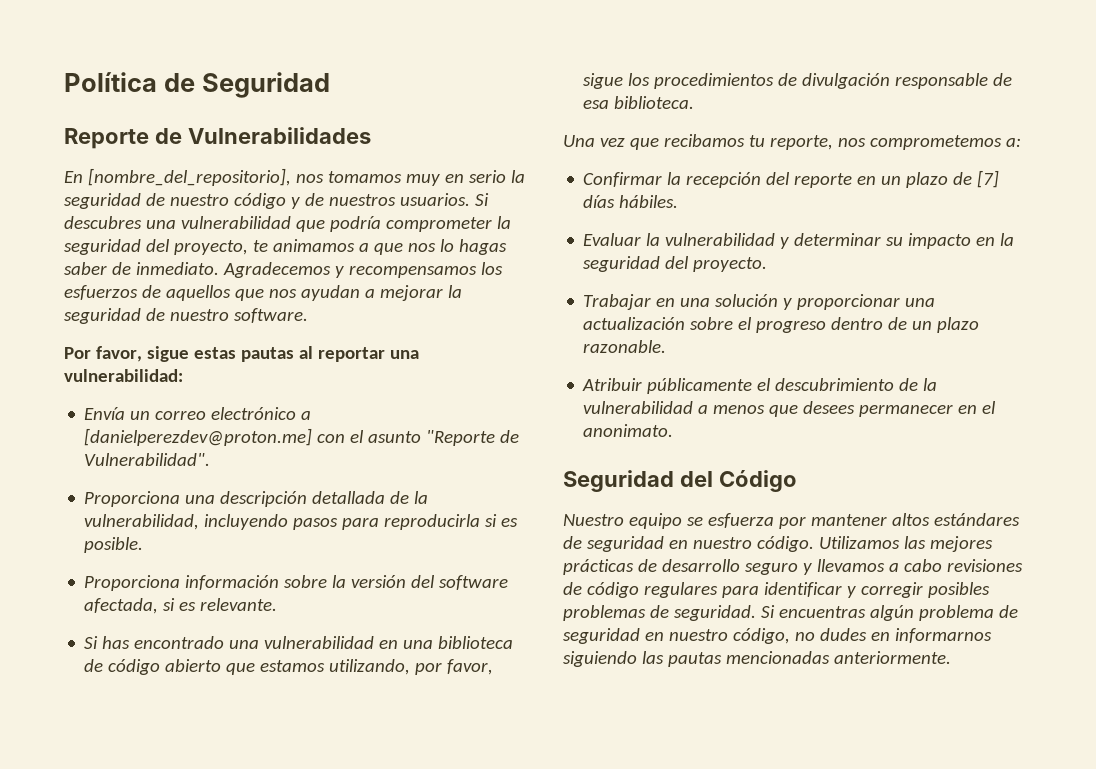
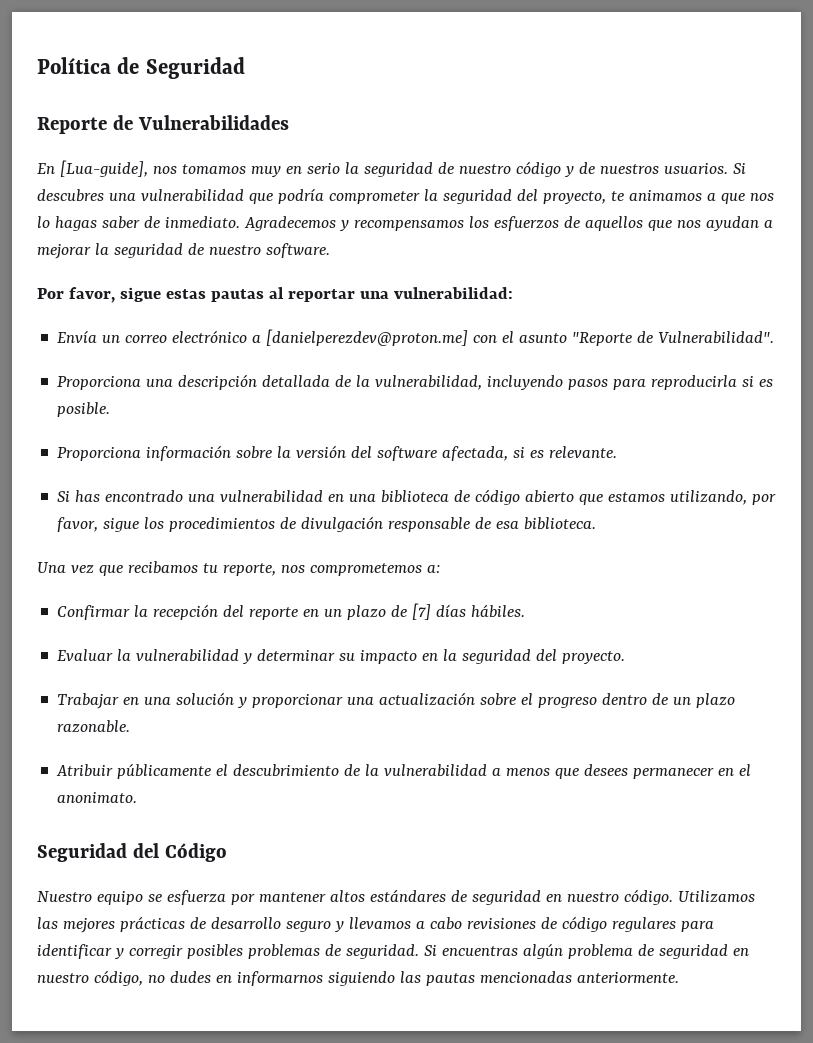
- En [nombre_del_repositorio], nos tomamos muy en serio la seguridad de nuestro código y de nuestros usuarios.
+ En [Lua-guide], nos tomamos muy en serio la seguridad de nuestro código y de nuestros usuarios.

